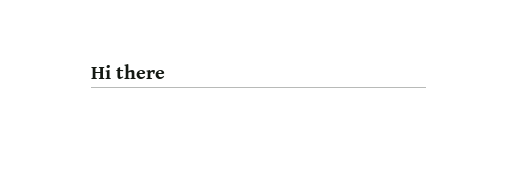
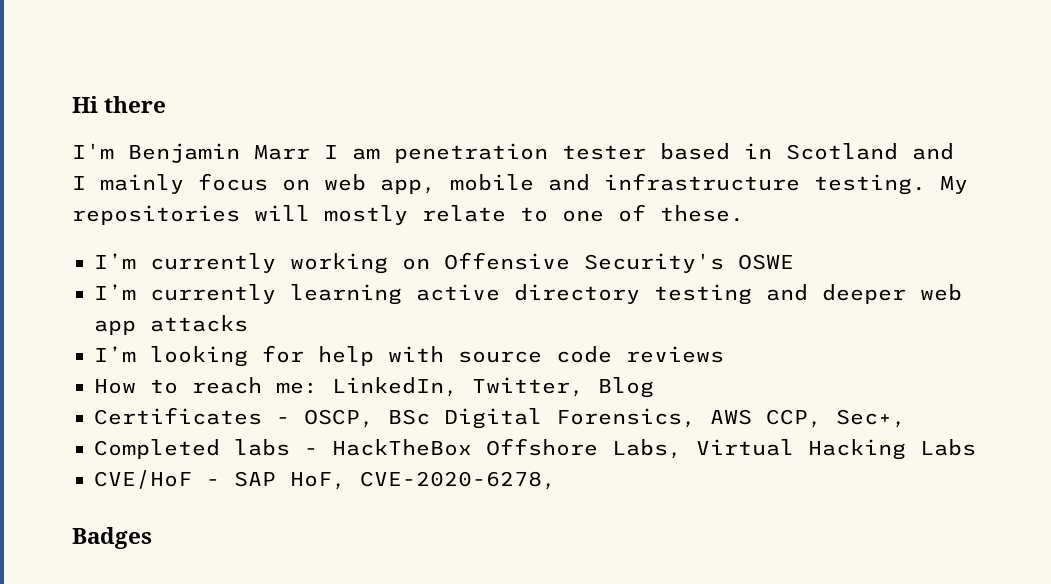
+ I'm Benjamin Marr I am penetration tester based in Scotland and I mainly focus on web app, mobile and infrastructure testing. My repositories will mostly relate to one of these.
+ I’m currently working on Offensive Security's OSWE
+ I’m currently learning active directory testing and deeper web app attacks
+ I’m looking for help with source code reviews
+ How to reach me: LinkedIn, Twitter, Blog
+ Certificates - OSCP, BSc Digital Forensics, AWS CCP, Sec+,
+ Completed labs - HackTheBox Offshore Labs, Virtual Hacking Labs
+ CVE/HoF - SAP HoF, CVE-2020-6278,
+ Badges

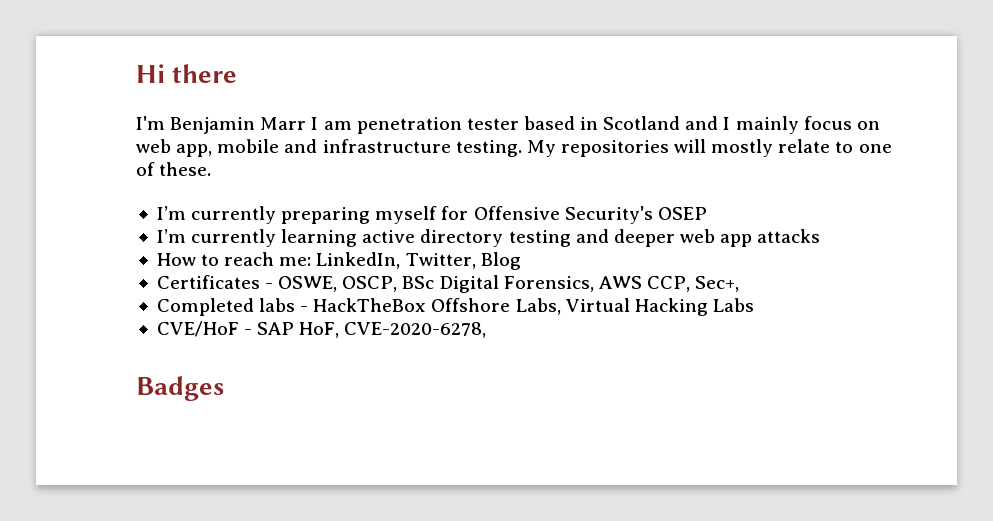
- I’m currently working on Offensive Security's OSWE
+ I’m currently preparing myself for Offensive Security's OSEP
- I’m looking for help with source code reviews
- Certificates - OSCP, BSc Digital Forensics, AWS CCP, Sec+,
+ Certificates - OSWE, OSCP, BSc Digital Forensics, AWS CCP, Sec+,

